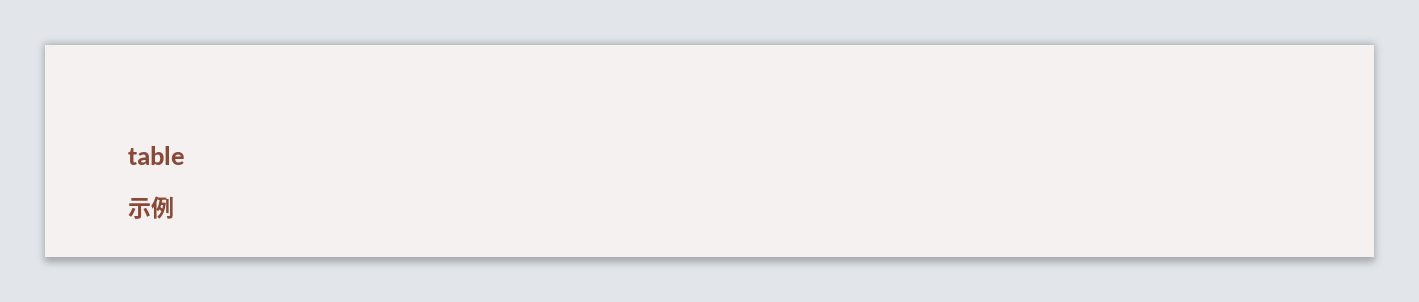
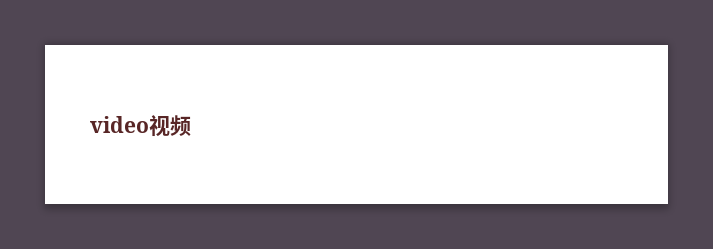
- table
- 示例
+ video视频

